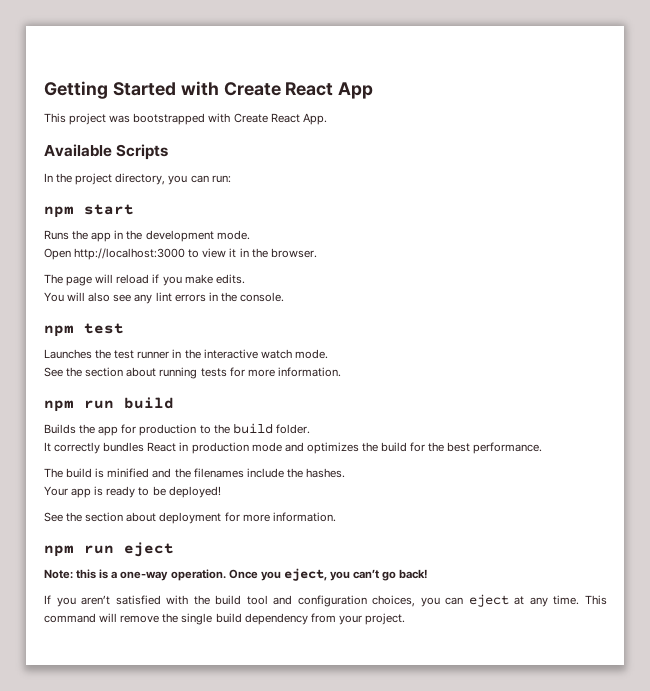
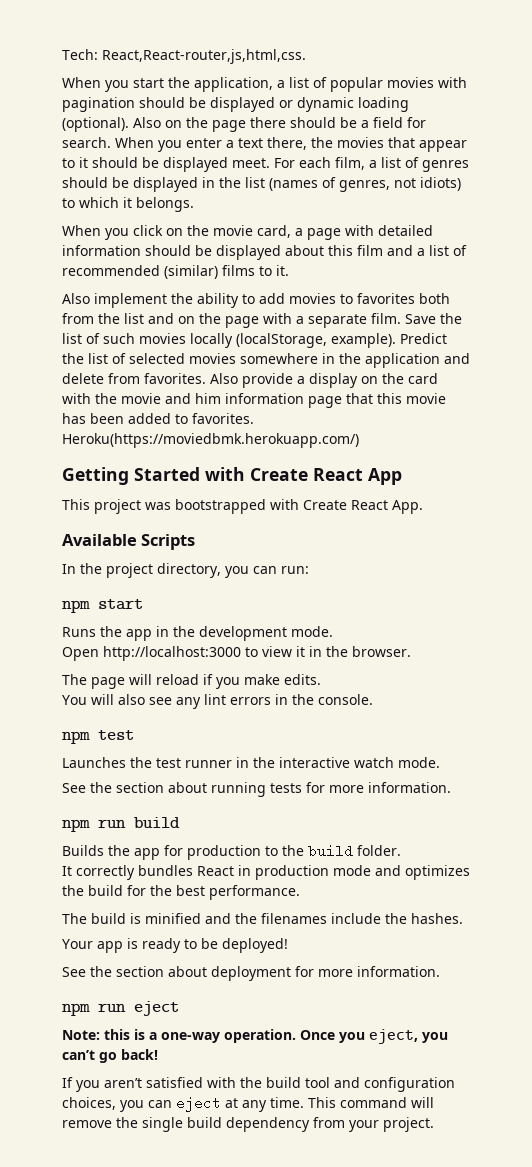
+ Tech: React,React-router,js,html,css.
+ When you start the application, a list of popular movies with pagination should be displayed or dynamic loading (optional). Also on the page there should be a field for search. When you enter a text there, the movies that appear to it should be displayed meet. For each film, a list of genres should be displayed in the list (names of genres, not idiots) to which it belongs.
+ When you click on the movie card, a page with detailed information should be displayed about this film and a list of recommended (similar) films to it.
+ Also implement the ability to add movies to favorites both from the list and on the page with a separate film. Save the list of such movies locally (localStorage, example). Predict the list of selected movies somewhere in the application and delete from favorites. Also provide a display on the card with the movie and him information page that this movie has been added to favorites. Heroku(https://moviedbmk.herokuapp.com/)

